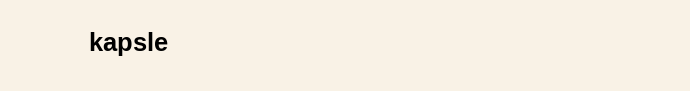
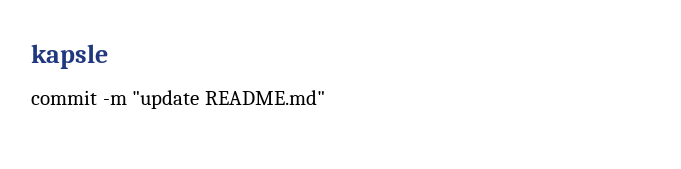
+ commit -m "update README.md"

